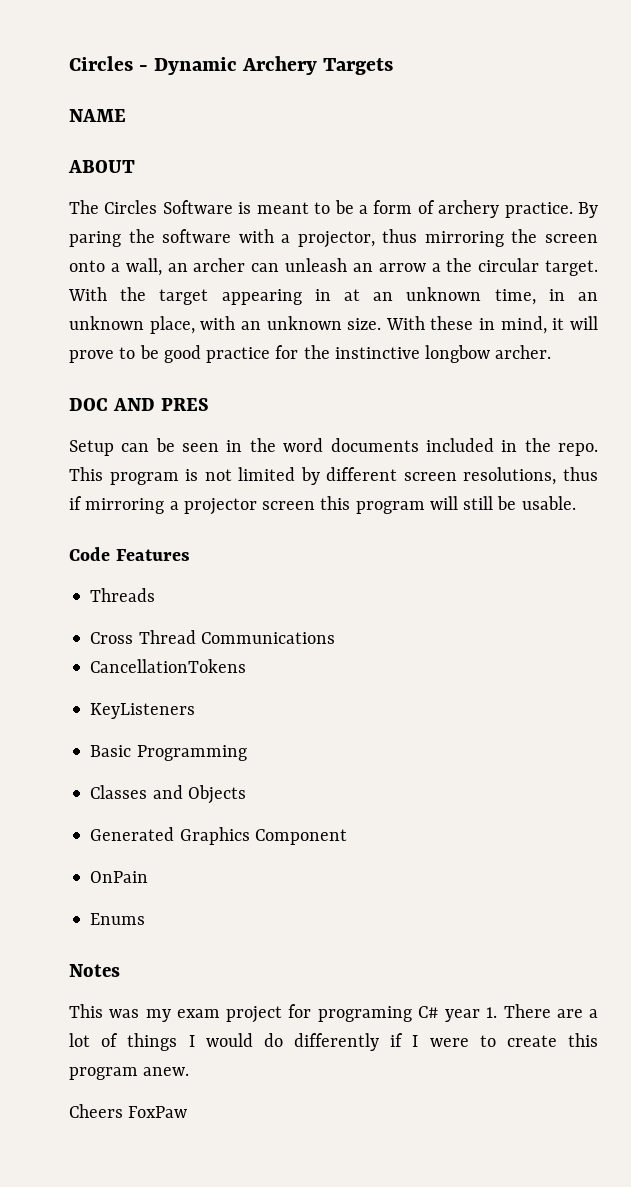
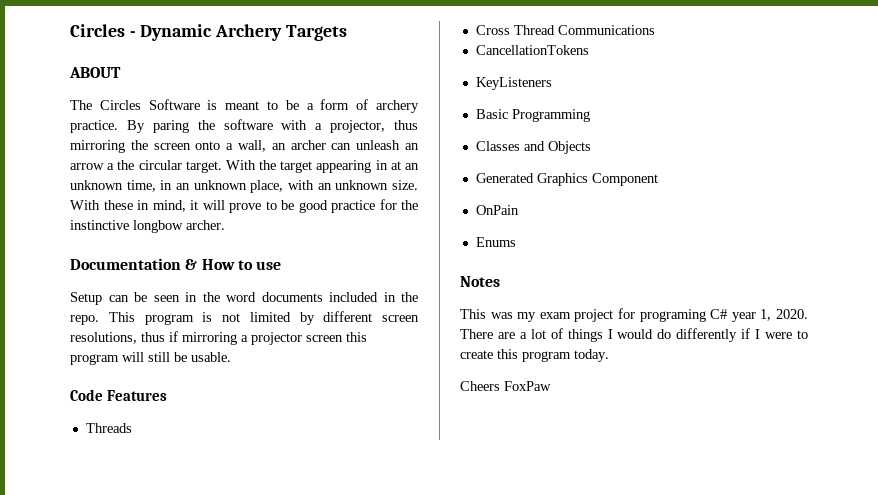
- NAME
- DOC AND PRES
+ Documentation & How to use
- This was my exam project for programing C# year 1. There are a lot of things I would do differently if I were to create this program anew.
+ This was my exam project for programing C# year 1, 2020. There are a lot of things I would do differently if I were to create this program today.

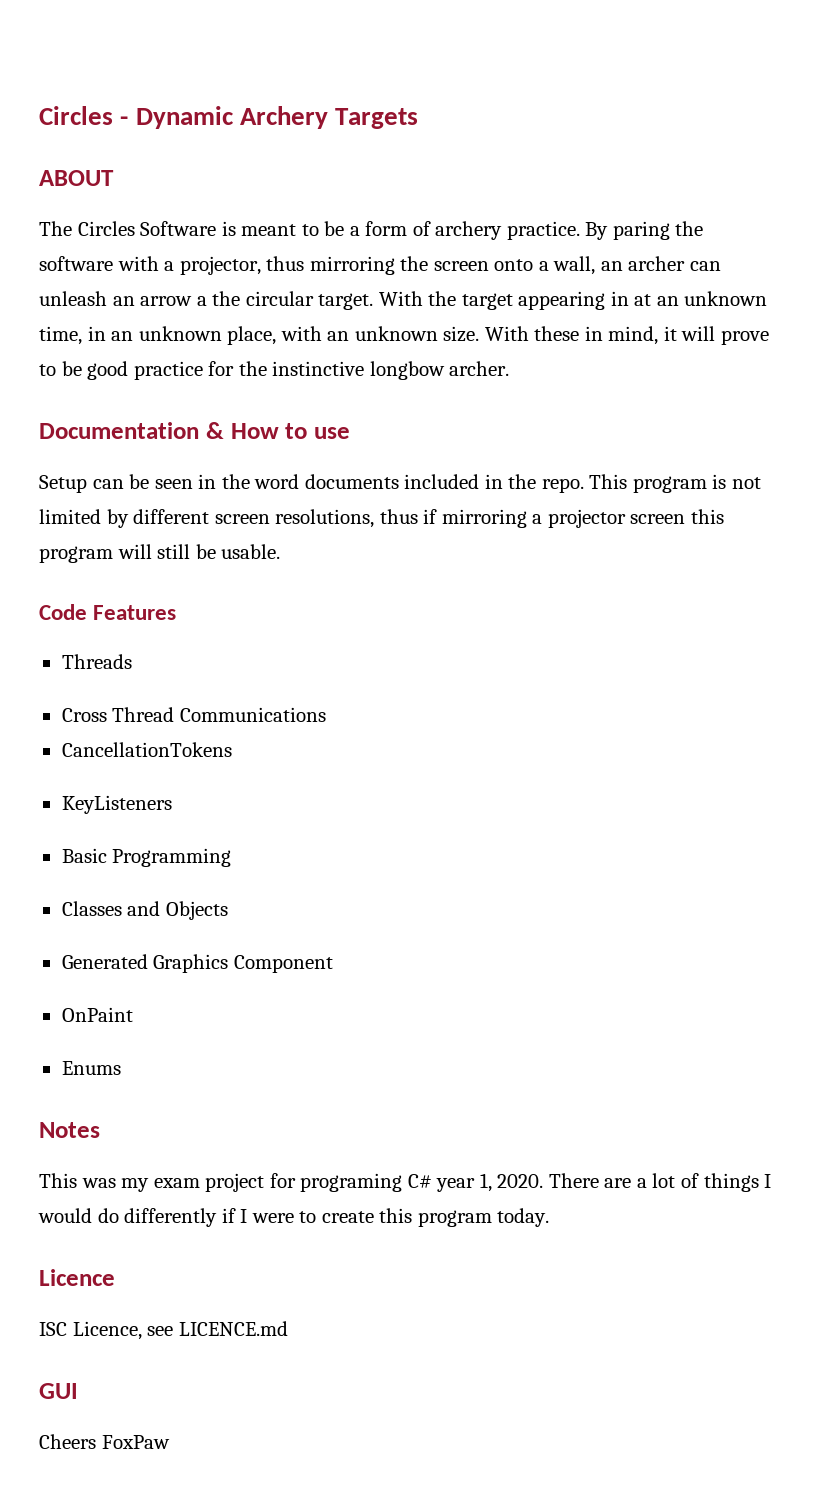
- OnPain
+ OnPaint
+ Licence
+ ISC Licence, see LICENCE.md
+ GUI

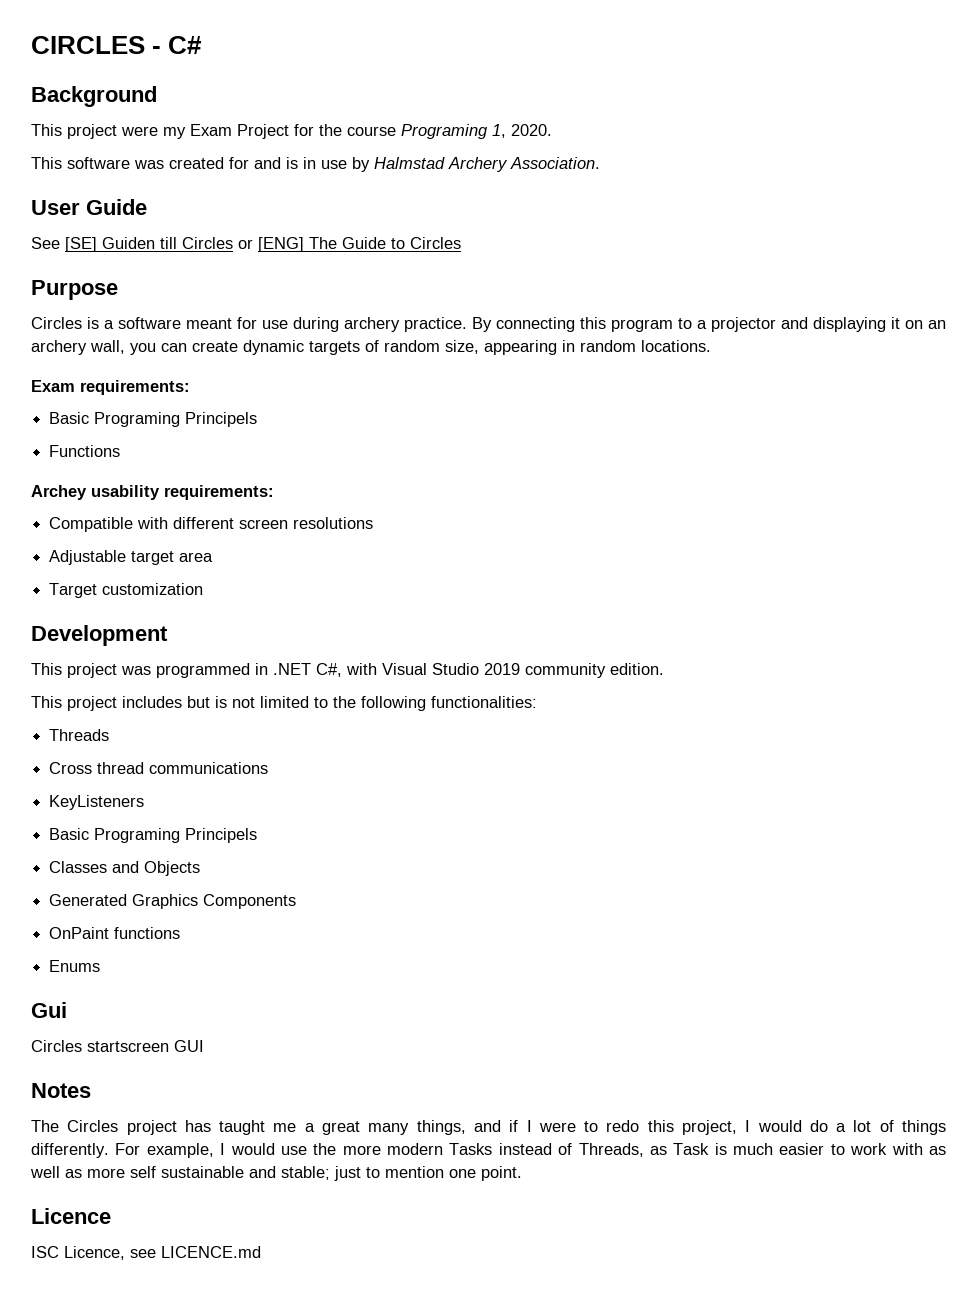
- Circles - Dynamic Archery Targets
- ABOUT
- The Circles Software is meant to be a form of archery practice. By paring the software with a projector, thus mirroring the screen onto a wall, an archer can unleash an arrow a the circular target. With the target appearing in at an unknown time, in an unknown place, with an unknown size. With these in mind, it will prove to be good practice for the instinctive longbow archer.
- Documentation & How to use
- Setup can be seen in the word documents included in the repo. This program is not limited by different screen resolutions, thus if mirroring a projector screen this program will still be usable.
- Code Features
+ CIRCLES - C#
+ Background
+ This project were my Exam Project for the course Programing 1, 2020.
+ This software was created for and is in use by Halmstad Archery Association.
+ User Guide
+ See [SE] Guiden till Circles or [ENG] The Guide to Circles
+ Purpose
+ Circles is a software meant for use during archery practice. By connecting this program to a projector and displaying it on an archery wall, you can create dynamic targets of random size, appearing in random locations.
+ Exam requirements:
+ Basic Programing Principels
+ Functions
+ Archey usability requirements:
+ Compatible with different screen resolutions
+ Adjustable target area
+ Target customization
+ Development
+ This project was programmed in .NET C#, with Visual Studio 2019 community edition.
+ This project includes but is not limited to the following functionalities:
- Cross Thread Communications
- CancellationTokens
+ Cross thread communications
  KeyListeners
- Basic Programming
+ Basic Programing Principels
- Generated Graphics Component
+ Generated Graphics Components
- OnPaint
+ OnPaint functions
+ Gui
+ Circles startscreen GUI
  Notes
- This was my exam project for programing C# year 1, 2020. There are a lot of things I would do differently if I were to create this program today.
+ The Circles project has taught me a great many things, and if I were to redo this project, I would do a lot of things differently. For example, I would use the more modern Tasks instead of Threads, as Task is much easier to work with as well as more self sustainable and stable; just to mention one point.
- GUI
- Cheers FoxPaw

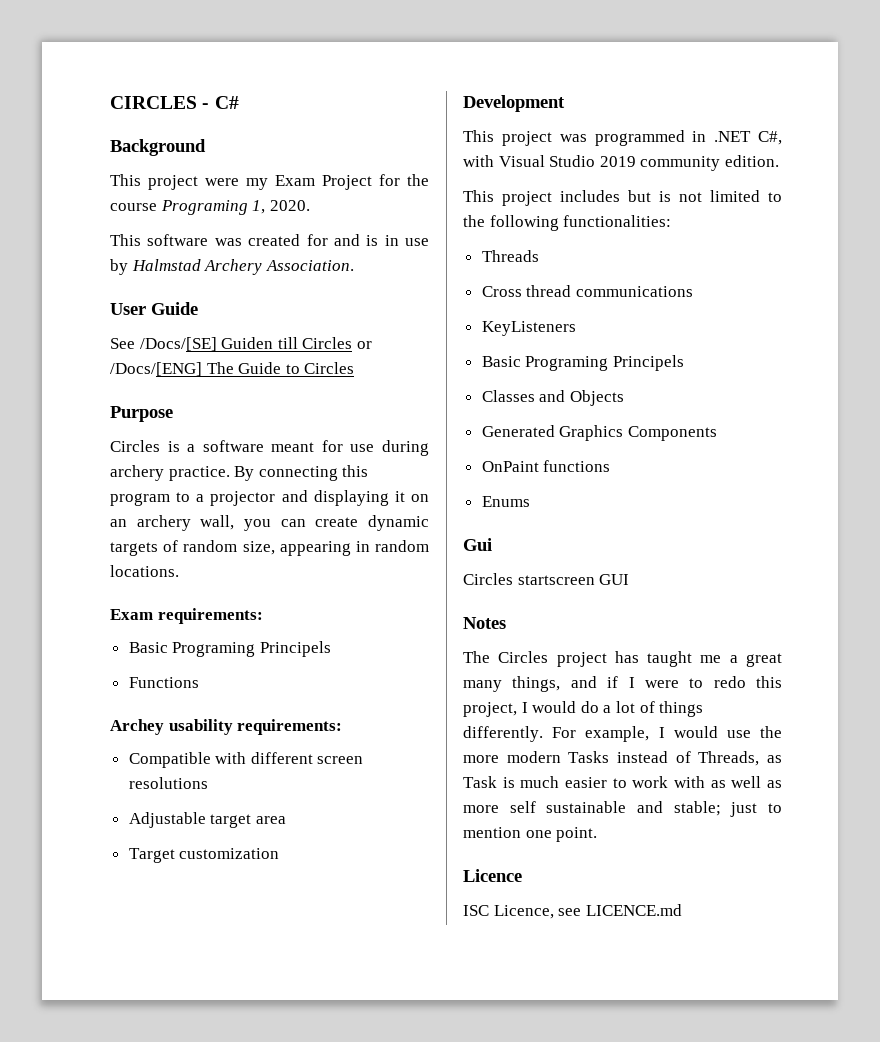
- See [SE] Guiden till Circles or [ENG] The Guide to Circles
+ See /Docs/[SE] Guiden till Circles or /Docs/[ENG] The Guide to Circles

